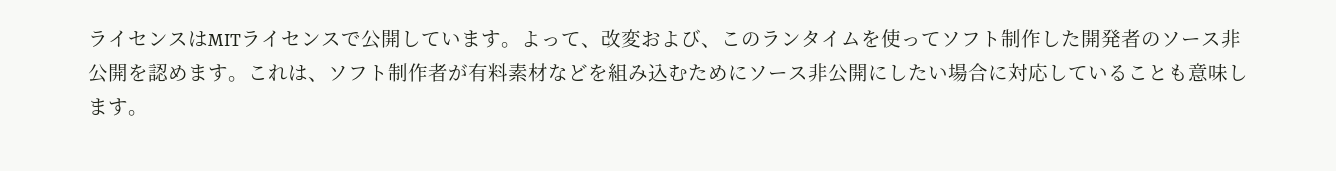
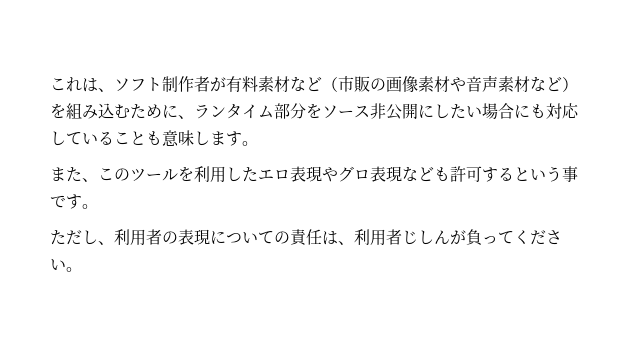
- ライセンスはMITライセンスで公開しています。よって、改変および、このランタイムを使ってソフト制作した開発者のソース非公開を認めます。これは、ソフト制作者が有料素材などを組み込むためにソース非公開にしたい場合に対応していることも意味します。
+ これは、ソフト制作者が有料素材など（市販の画像素材や音声素材など）を組み込むために、ランタイム部分をソース非公開にしたい場合にも対応していることも意味します。
+ また、このツールを利用したエロ表現やグロ表現なども許可するという事です。
+ ただし、利用者の表現についての責任は、利用者じしんが負ってください。

